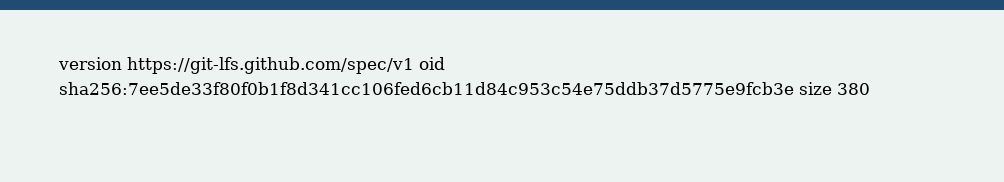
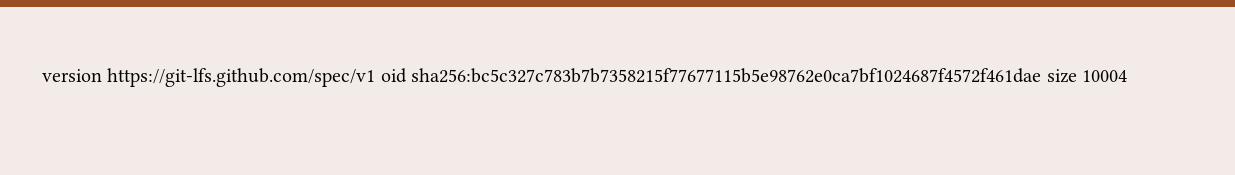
- version https://git-lfs.github.com/spec/v1 oid sha256:7ee5de33f80f0b1f8d341cc106fed6cb11d84c953c54e75ddb37d5775e9fcb3e size 380
+ version https://git-lfs.github.com/spec/v1 oid sha256:bc5c327c783b7b7358215f77677115b5e98762e0ca7bf1024687f4572f461dae size 10004

